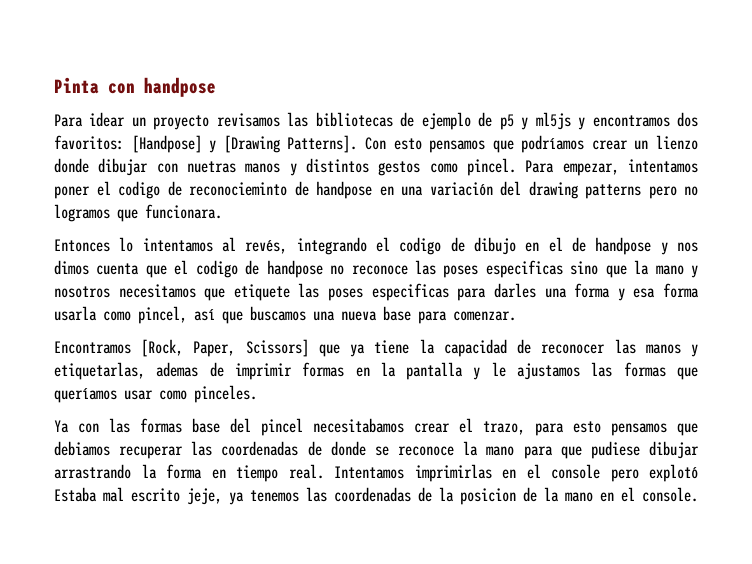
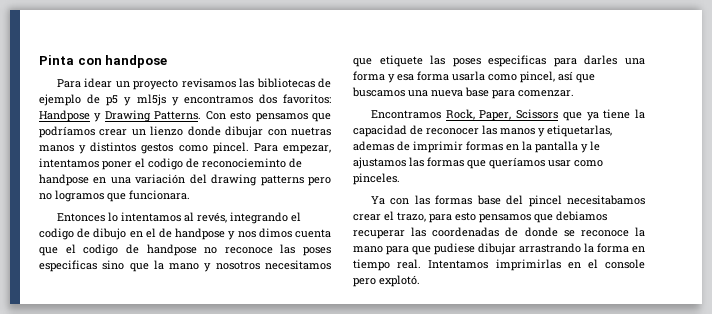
- Para idear un proyecto revisamos las bibliotecas de ejemplo de p5 y ml5js y encontramos dos favoritos: [Handpose] y [Drawing Patterns].
+ Para idear un proyecto revisamos las bibliotecas de ejemplo de p5 y ml5js y encontramos dos favoritos: Handpose y Drawing Patterns.
- Encontramos [Rock, Paper, Scissors] que ya tiene la capacidad de reconocer las manos y etiquetarlas, ademas de imprimir formas en la pantalla y le ajustamos las formas que queríamos usar como pinceles.
+ Encontramos Rock, Paper, Scissors que ya tiene la capacidad de reconocer las manos y etiquetarlas, ademas de imprimir formas en la pantalla y le ajustamos las formas que queríamos usar como pinceles.
- Intentamos imprimirlas en el console pero explotó Estaba mal escrito jeje, ya tenemos las coordenadas de la posicion de la mano en el console.
+ Intentamos imprimirlas en el console pero explotó.

